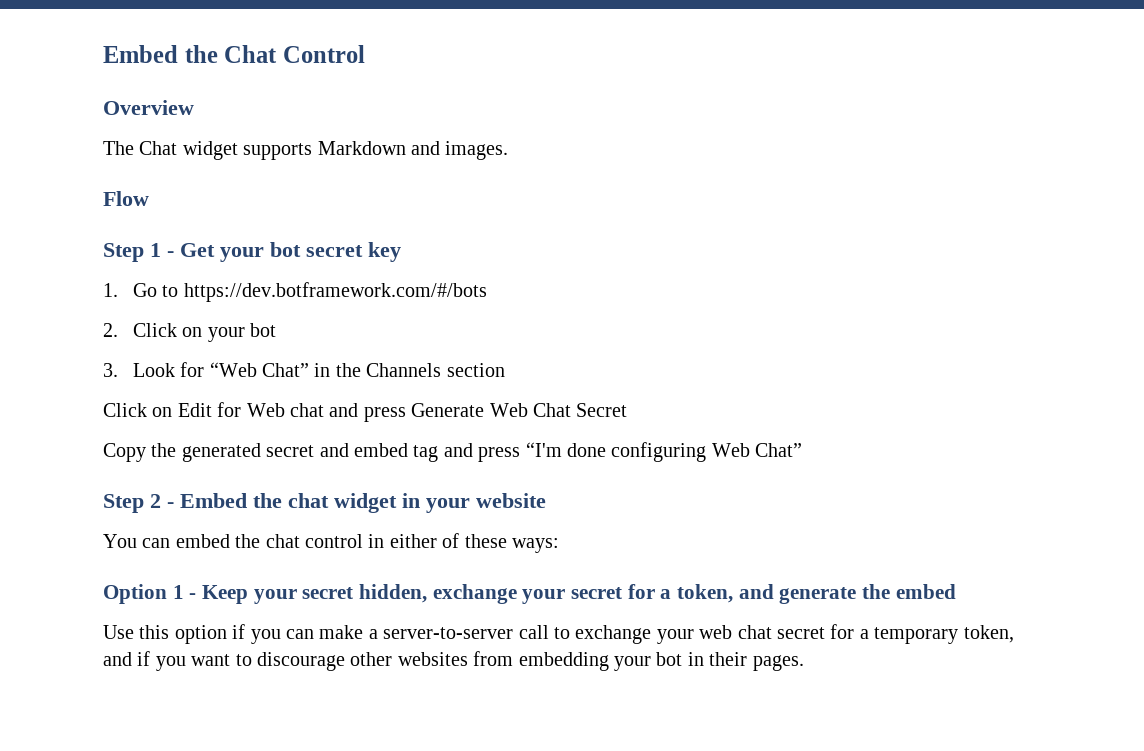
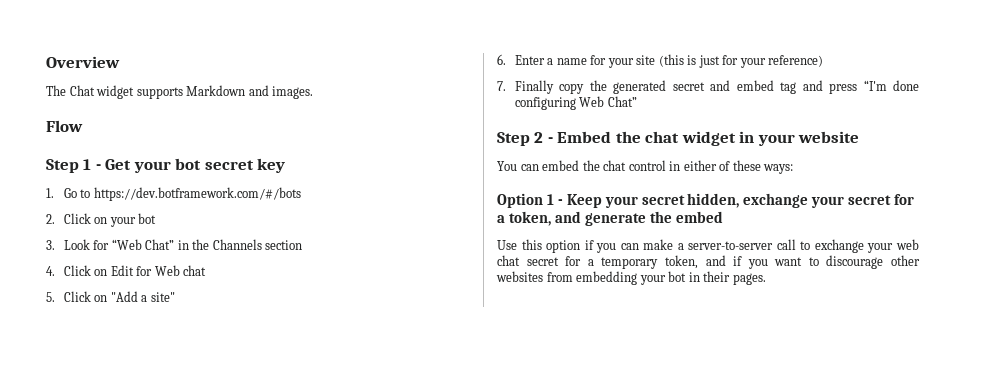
- Embed the Chat Control
- Click on Edit for Web chat and press Generate Web Chat Secret
- Copy the generated secret and embed tag and press “I'm done configuring Web Chat”
+ 4. Click on Edit for Web chat
+ 5. Click on "Add a site"
+ 6. Enter a name for your site (this is just for your reference)
+ 7. Finally copy the generated secret and embed tag and press “I'm done configuring Web Chat”

